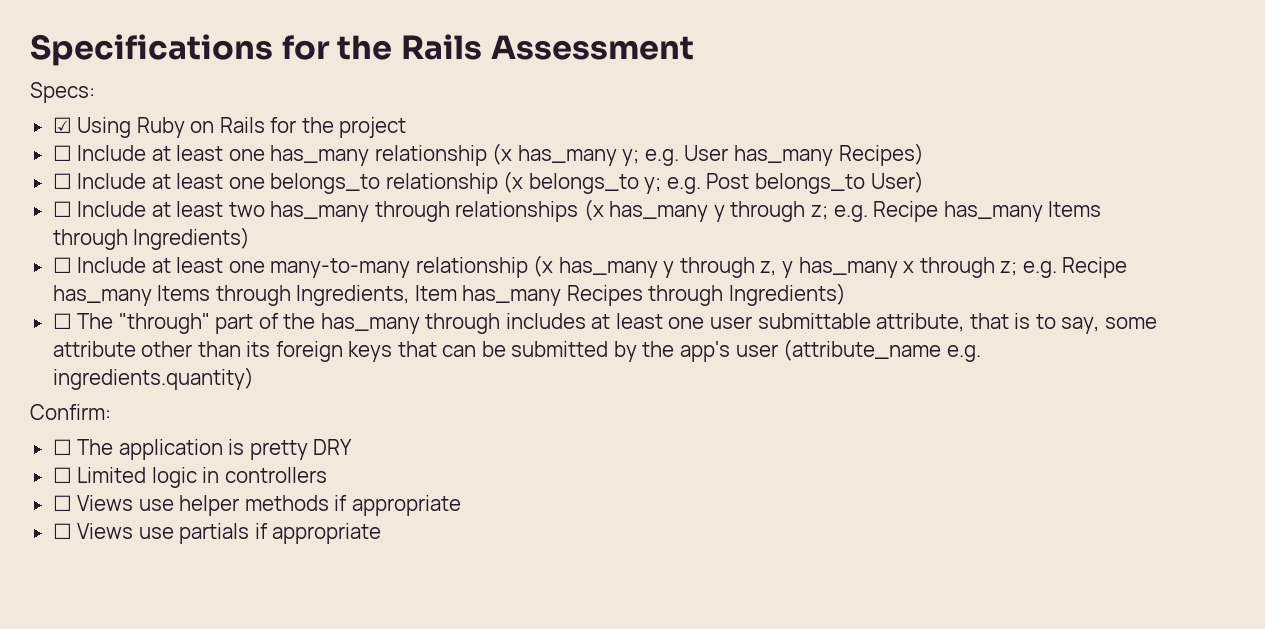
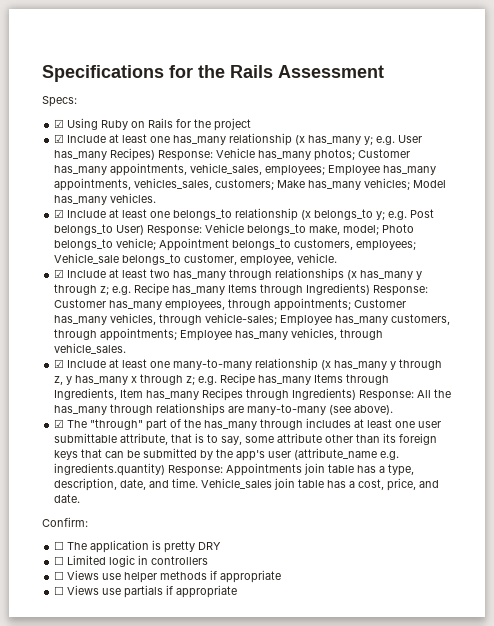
- ☐ Include at least one has_many relationship (x has_many y;
+ ☑ Include at least one has_many relationship (x has_many y;
- e.g. User has_many Recipes)
- ☐ Include at least one belongs_to relationship (x belongs_to y;
+ e.g. User has_many Recipes) Response: Vehicle has_many photos; Customer has_many appointments, vehicle_sales, employees; Employee has_many appointments, vehicles_sales, customers; Make has_many vehicles; Model has_many vehicles.
+ ☑ Include at least one belongs_to relationship (x belongs_to y;
- e.g. Post belongs_to User)
- ☐ Include at least two has_many through relationships (x has_many y through z;
+ e.g. Post belongs_to User) Response: Vehicle belongs_to make, model; Photo belongs_to vehicle; Appointment belongs_to customers, employees; Vehicle_sale belongs_to customer, employee, vehicle.
+ ☑ Include at least two has_many through relationships (x has_many y through z;
- e.g. Recipe has_many Items through Ingredients)
- ☐ Include at least one many-to-many relationship (x has_many y through z, y has_many x through z;
+ e.g. Recipe has_many Items through Ingredients) Response: Customer has_many employees, through appointments; Customer has_many vehicles, through vehicle-sales; Employee has_many customers, through appointments; Employee has_many vehicles, through vehicle_sales.
+ ☑ Include at least one many-to-many relationship (x has_many y through z, y has_many x through z;
- e.g. Recipe has_many Items through Ingredients, Item has_many Recipes through Ingredients)
- ☐ The "through" part of the has_many through includes at least one user submittable attribute, that is to say, some attribute other than its foreign keys that can be submitted by the app's user (attribute_name e.g. ingredients.quantity)
+ e.g. Recipe has_many Items through Ingredients, Item has_many Recipes through Ingredients) Response: All the has_many through relationships are many-to-many (see above).
+ ☑ The "through" part of the has_many through includes at least one user submittable attribute, that is to say, some attribute other than its foreign keys that can be submitted by the app's user (attribute_name e.g. ingredients.quantity) Response: Appointments join table has a type, description, date, and time. Vehicle_sales join table has a cost, price, and date.

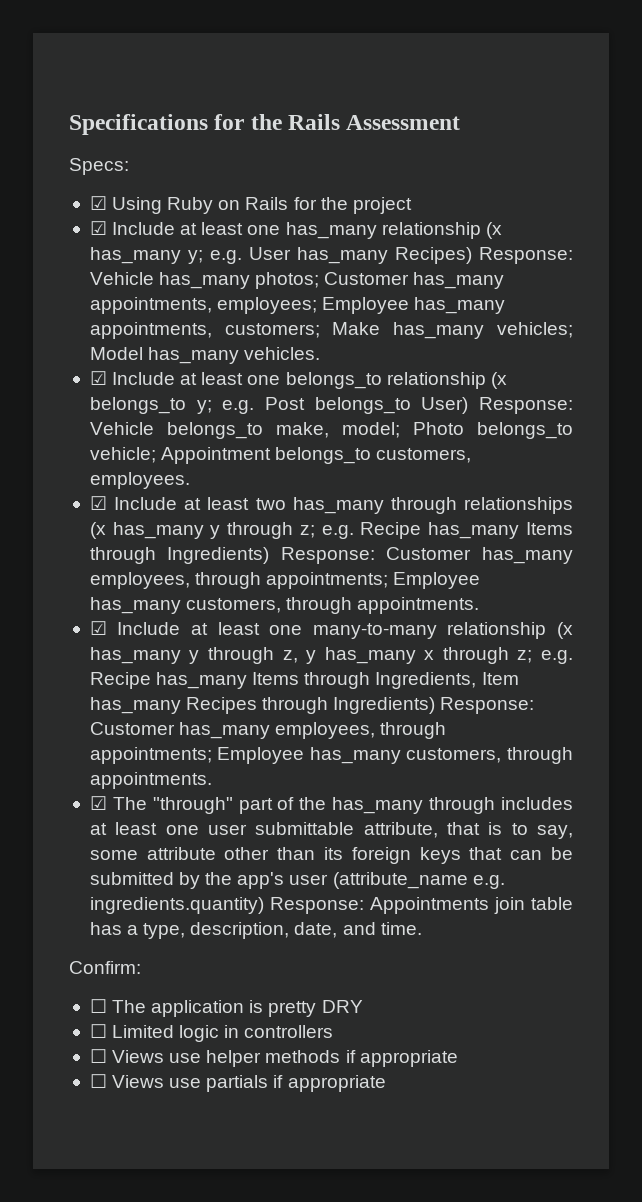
- ☑ Include at least one has_many relationship (x has_many y; e.g. User has_many Recipes) Response: Vehicle has_many photos; Customer has_many appointments, vehicle_sales, employees; Employee has_many appointments, vehicles_sales, customers; Make has_many vehicles; Model has_many vehicles.
+ ☑ Include at least one has_many relationship (x has_many y; e.g. User has_many Recipes) Response: Vehicle has_many photos; Customer has_many appointments, employees; Employee has_many appointments, customers; Make has_many vehicles; Model has_many vehicles.
- ☑ Include at least one belongs_to relationship (x belongs_to y; e.g. Post belongs_to User) Response: Vehicle belongs_to make, model; Photo belongs_to vehicle; Appointment belongs_to customers, employees; Vehicle_sale belongs_to customer, employee, vehicle.
+ ☑ Include at least one belongs_to relationship (x belongs_to y; e.g. Post belongs_to User) Response: Vehicle belongs_to make, model; Photo belongs_to vehicle; Appointment belongs_to customers, employees.
- ☑ Include at least two has_many through relationships (x has_many y through z; e.g. Recipe has_many Items through Ingredients) Response: Customer has_many employees, through appointments; Customer has_many vehicles, through vehicle-sales; Employee has_many customers, through appointments; Employee has_many vehicles, through vehicle_sales.
+ ☑ Include at least two has_many through relationships (x has_many y through z; e.g. Recipe has_many Items through Ingredients) Response: Customer has_many employees, through appointments; Employee has_many customers, through appointments.
- ☑ Include at least one many-to-many relationship (x has_many y through z, y has_many x through z; e.g. Recipe has_many Items through Ingredients, Item has_many Recipes through Ingredients) Response: All the has_many through relationships are many-to-many (see above).
+ ☑ Include at least one many-to-many relationship (x has_many y through z, y has_many x through z; e.g. Recipe has_many Items through Ingredients, Item has_many Recipes through Ingredients) Response: Customer has_many employees, through appointments; Employee has_many customers, through appointments.
- Vehicle_sales join table has a cost, price, and date.

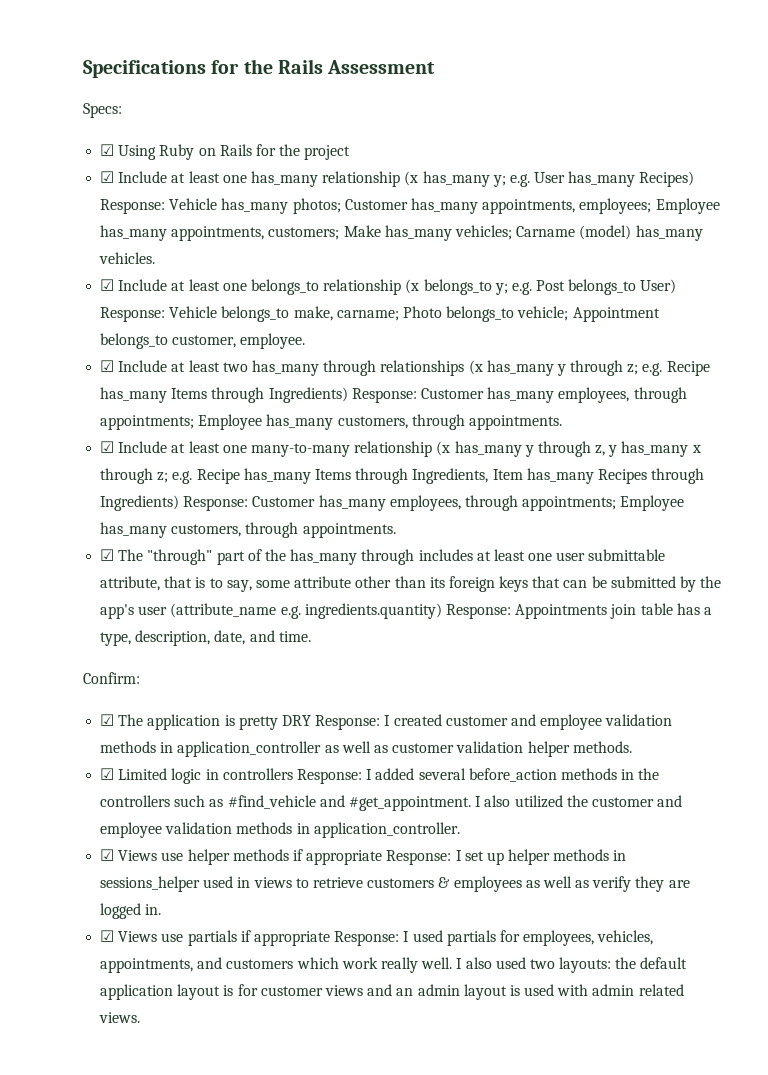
- ☑ Include at least one has_many relationship (x has_many y; e.g. User has_many Recipes) Response: Vehicle has_many photos; Customer has_many appointments, employees; Employee has_many appointments, customers; Make has_many vehicles; Model has_many vehicles.
+ ☑ Include at least one has_many relationship (x has_many y; e.g. User has_many Recipes) Response: Vehicle has_many photos; Customer has_many appointments, employees; Employee has_many appointments, customers; Make has_many vehicles; Carname (model) has_many vehicles.
- ☑ Include at least one belongs_to relationship (x belongs_to y; e.g. Post belongs_to User) Response: Vehicle belongs_to make, model; Photo belongs_to vehicle; Appointment belongs_to customers, employees.
+ ☑ Include at least one belongs_to relationship (x belongs_to y; e.g. Post belongs_to User) Response: Vehicle belongs_to make, carname; Photo belongs_to vehicle; Appointment belongs_to customer, employee.
- ☐ The application is pretty DRY
- ☐ Limited logic in controllers
- ☐ Views use helper methods if appropriate
- ☐ Views use partials if appropriate
+ ☑ The application is pretty DRY Response: I created customer and employee validation methods in application_controller as well as customer validation helper methods.
+ ☑ Limited logic in controllers Response: I added several before_action methods in the controllers such as #find_vehicle and #get_appointment. I also utilized the customer and employee validation methods in application_controller.
+ ☑ Views use helper methods if appropriate Response: I set up helper methods in sessions_helper used in views to retrieve customers & employees as well as verify they are logged in.
+ ☑ Views use partials if appropriate Response: I used partials for employees, vehicles, appointments, and customers which work really well. I also used two layouts: the default application layout is for customer views and an admin layout is used with admin related views.

